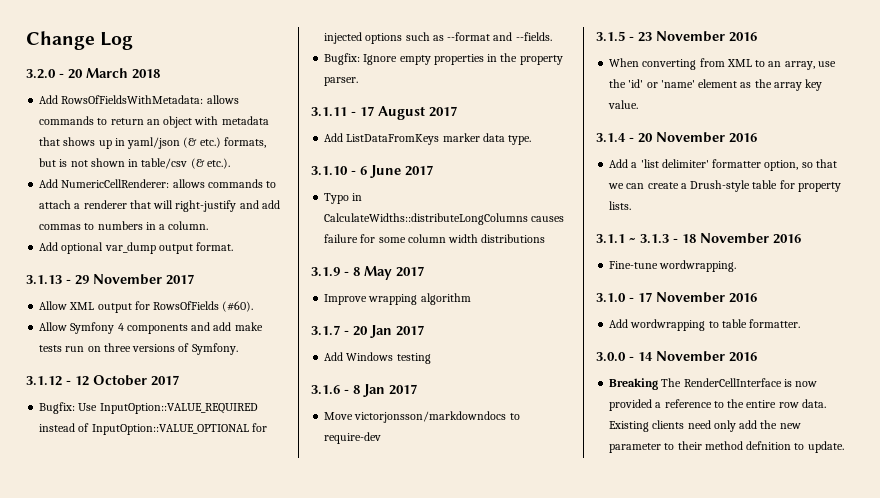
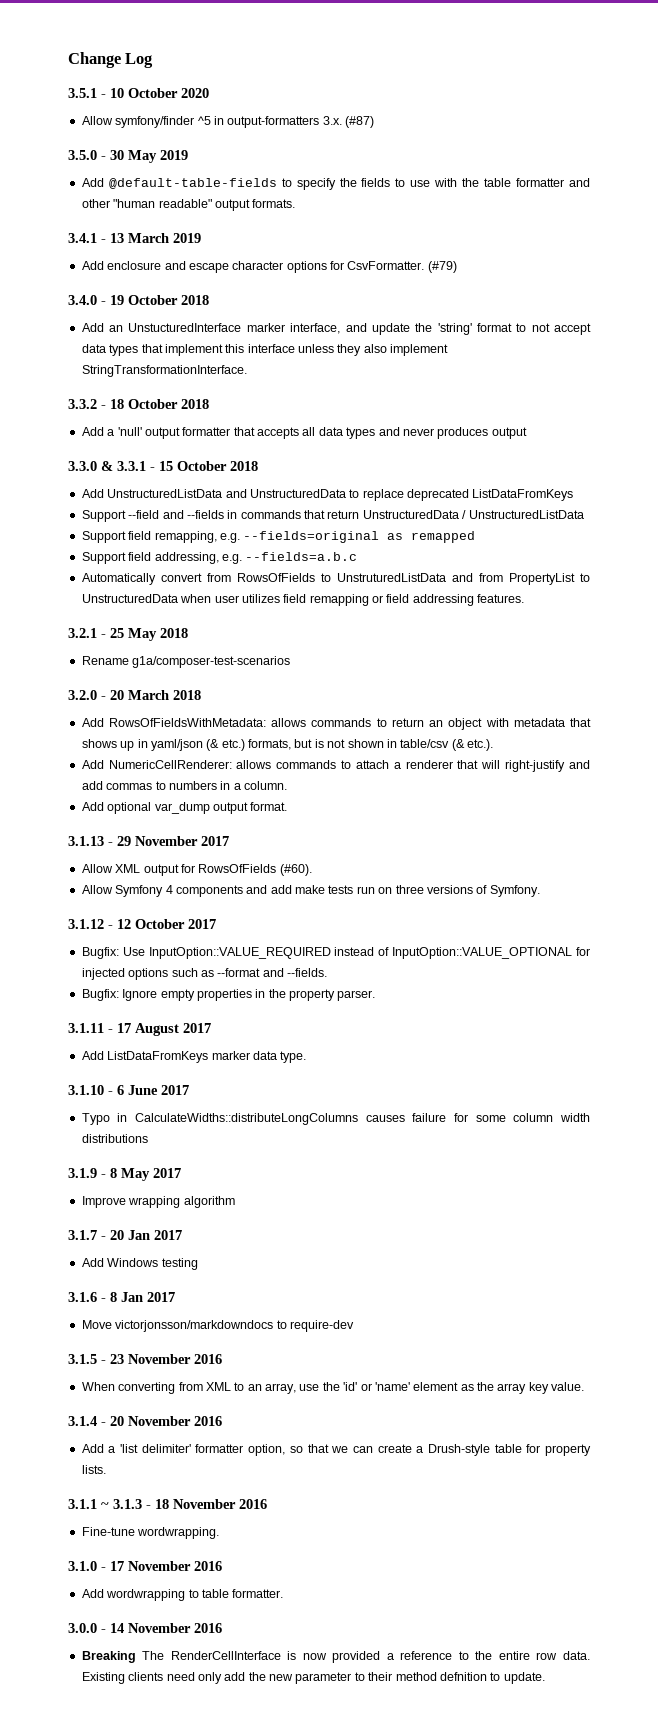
+ 3.5.1 - 10 October 2020
+ Allow symfony/finder ^5 in output-formatters 3.x. (#87)
+ 3.5.0 - 30 May 2019
+ Add @default-table-fields to specify the fields to use with the table formatter and other "human readable" output formats.
+ 3.4.1 - 13 March 2019
+ Add enclosure and escape character options for CsvFormatter. (#79)
+ 3.4.0 - 19 October 2018
+ Add an UnstucturedInterface marker interface, and update the 'string' format to not accept data types that implement this interface unless they also implement StringTransformationInterface.
+ 3.3.2 - 18 October 2018
+ Add a 'null' output formatter that accepts all data types and never produces output
+ 3.3.0 & 3.3.1 - 15 October 2018
+ Add UnstructuredListData and UnstructuredData to replace deprecated ListDataFromKeys
+ Support --field and --fields in commands that return UnstructuredData / UnstructuredListData
+ Support field remapping, e.g. --fields=original as remapped
+ Support field addressing, e.g. --fields=a.b.c
+ Automatically convert from RowsOfFields to UnstruturedListData and from PropertyList to UnstructuredData when user utilizes field remapping or field addressing features.
+ 3.2.1 - 25 May 2018
+ Rename g1a/composer-test-scenarios

